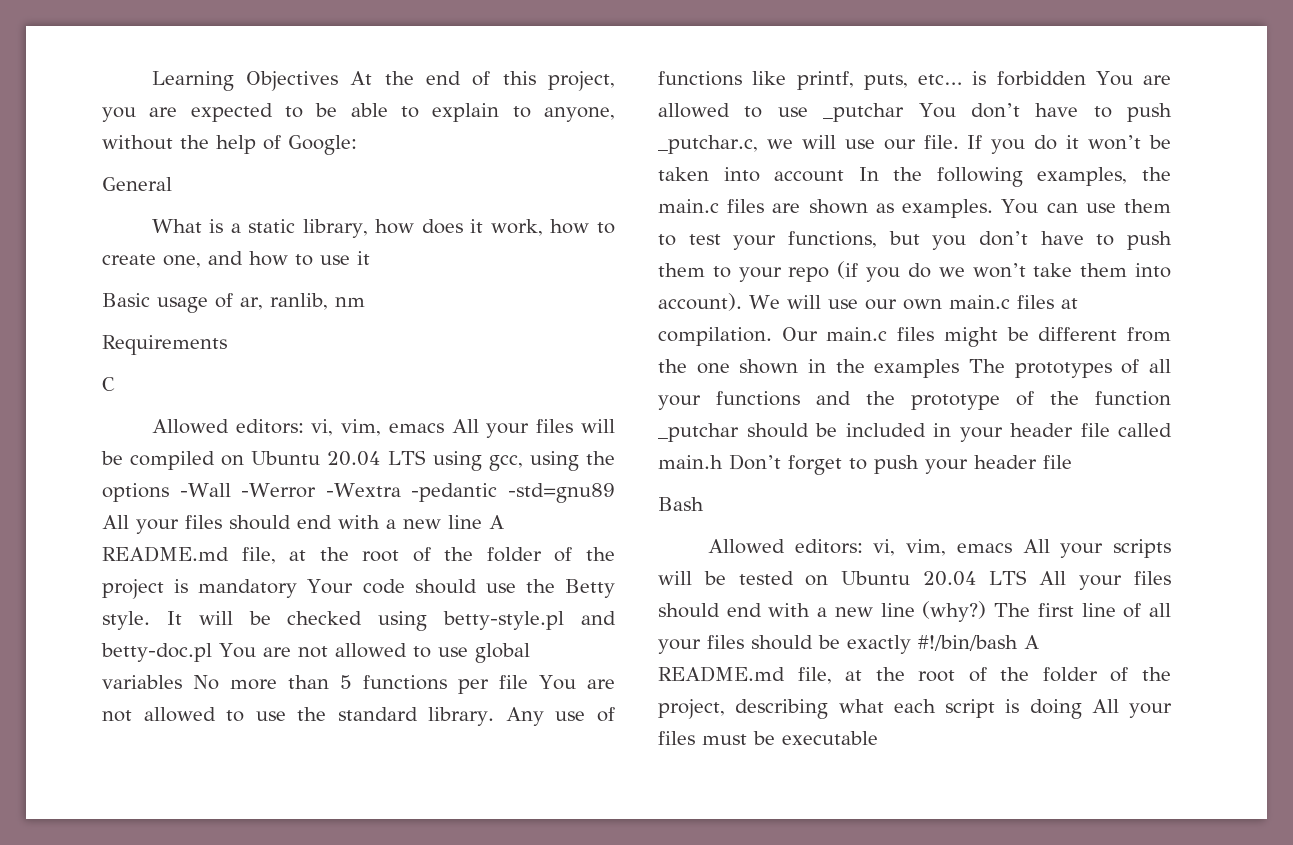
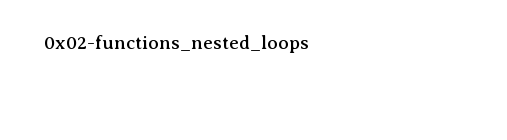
- Learning Objectives At the end of this project, you are expected to be able to explain to anyone, without the help of Google:
- General
- What is a static library, how does it work, how to create one, and how to use it
- Basic usage of ar, ranlib, nm
- Requirements
- C
- Allowed editors: vi, vim, emacs All your files will be compiled on Ubuntu 20.04 LTS using gcc, using the options -Wall -Werror -Wextra -pedantic -std=gnu89 All your files should end with a new line A README.md file, at the root of the folder of the project is mandatory Your code should use the Betty style. It will be checked using betty-style.pl and betty-doc.pl You are not allowed to use global variables No more than 5 functions per file You are not allowed to use the standard library. Any use of functions like printf, puts, etc… is forbidden You are allowed to use _putchar You don’t have to push _putchar.c, we will use our file. If you do it won’t be taken into account In the following examples, the main.c files are shown as examples. You can use them to test your functions, but you don’t have to push them to your repo (if you do we won’t take them into account). We will use our own main.c files at compilation. Our main.c files might be different from the one shown in the examples The prototypes of all your functions and the prototype of the function _putchar should be included in your header file called main.h Don’t forget to push your header file
- Bash
- Allowed editors: vi, vim, emacs All your scripts will be tested on Ubuntu 20.04 LTS All your files should end with a new line (why?) The first line of all your files should be exactly #!/bin/bash A README.md file, at the root of the folder of the project, describing what each script is doing All your files must be executable
+ 0x02-functions_nested_loops

